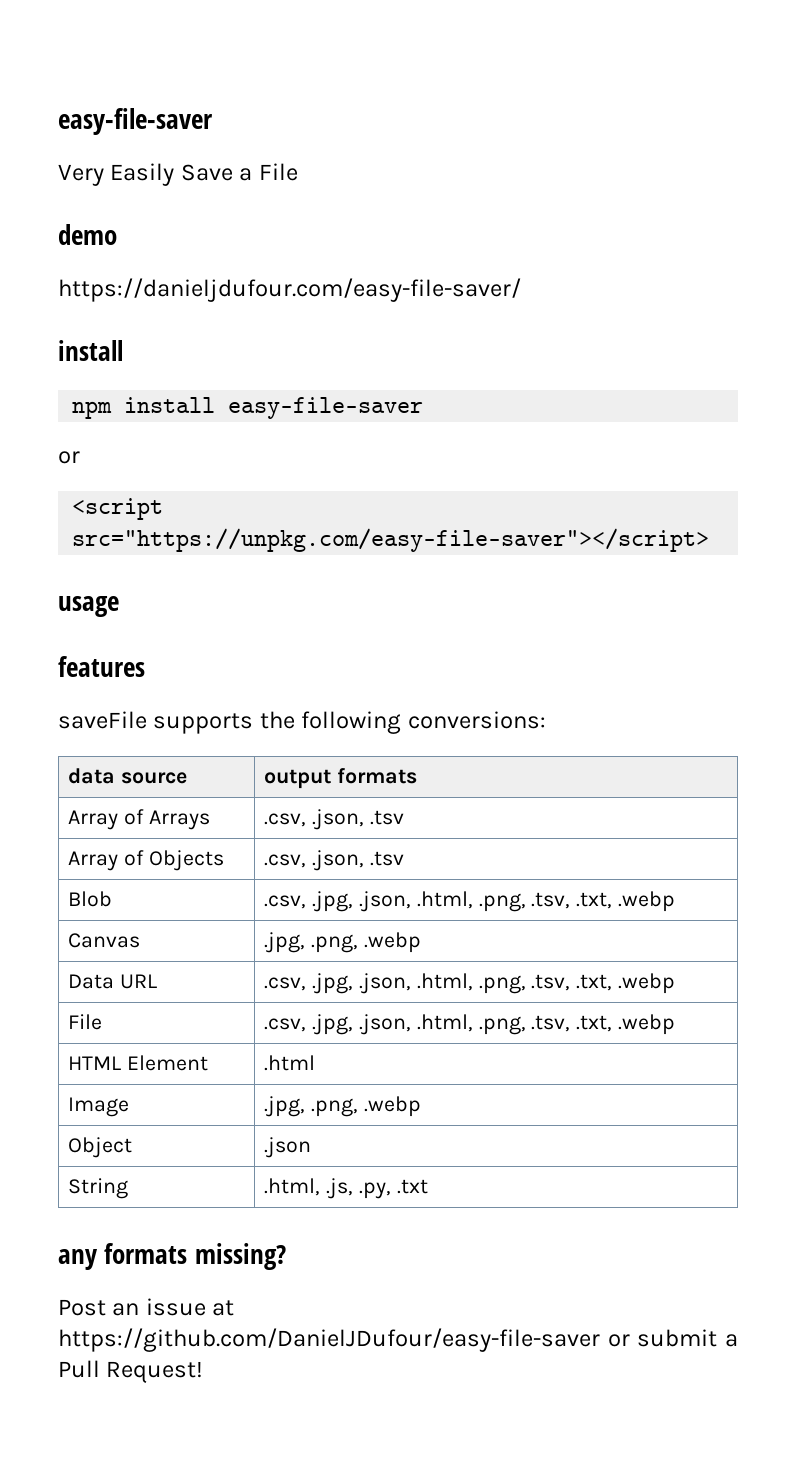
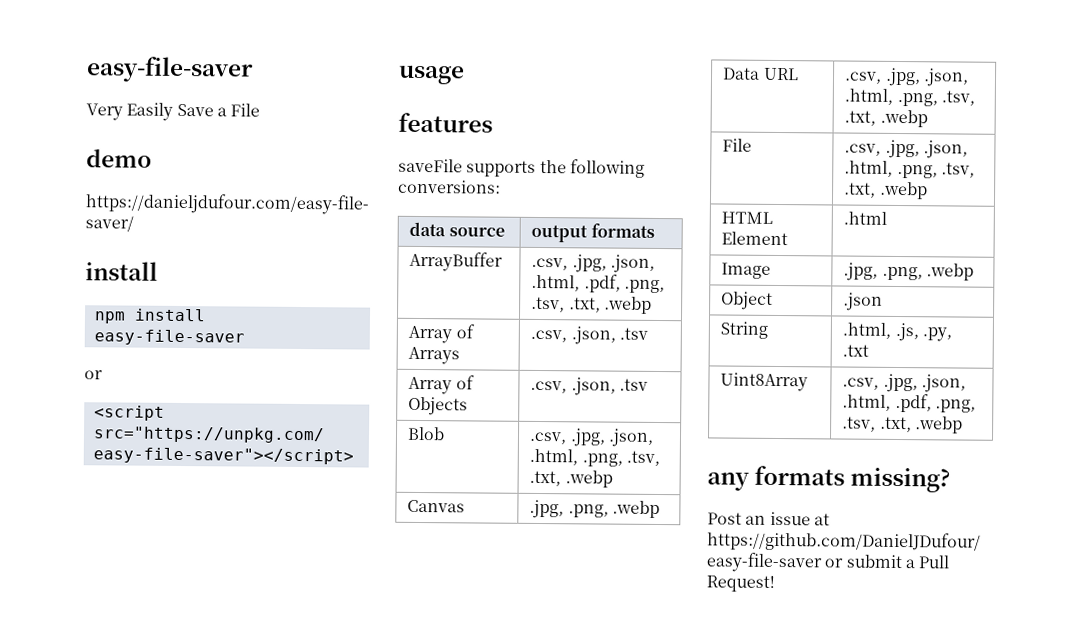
+ ArrayBuffer | .csv, .jpg, .json, .html, .pdf, .png, .tsv, .txt, .webp
+ Uint8Array | .csv, .jpg, .json, .html, .pdf, .png, .tsv, .txt, .webp

